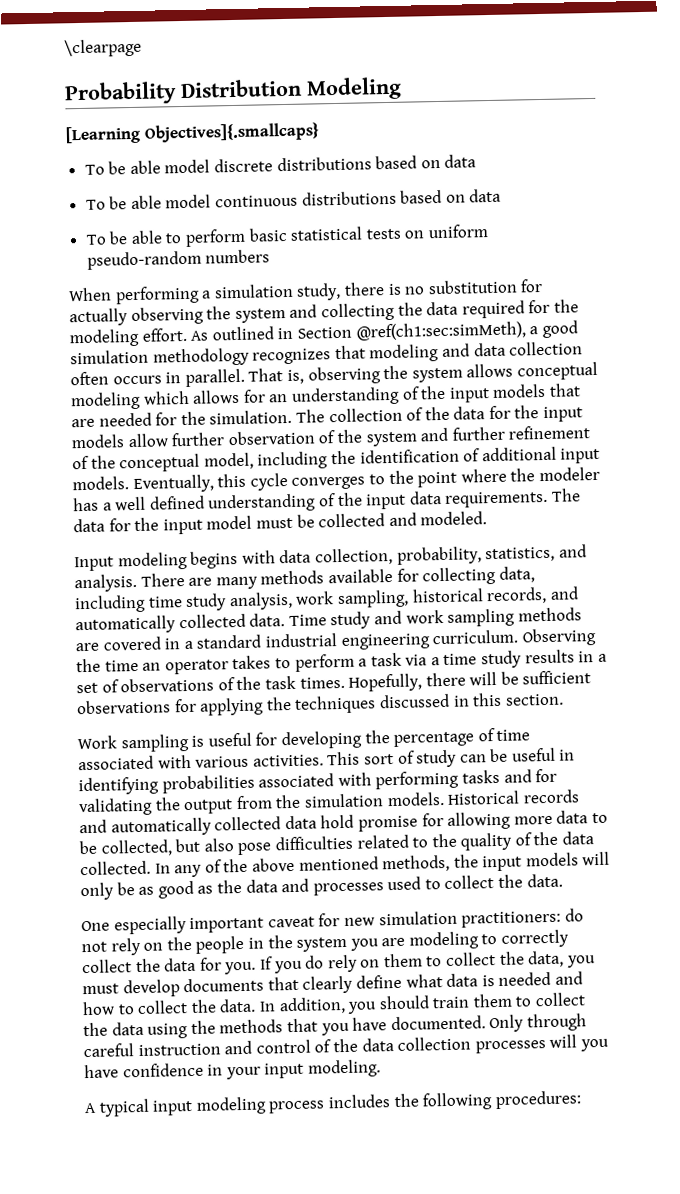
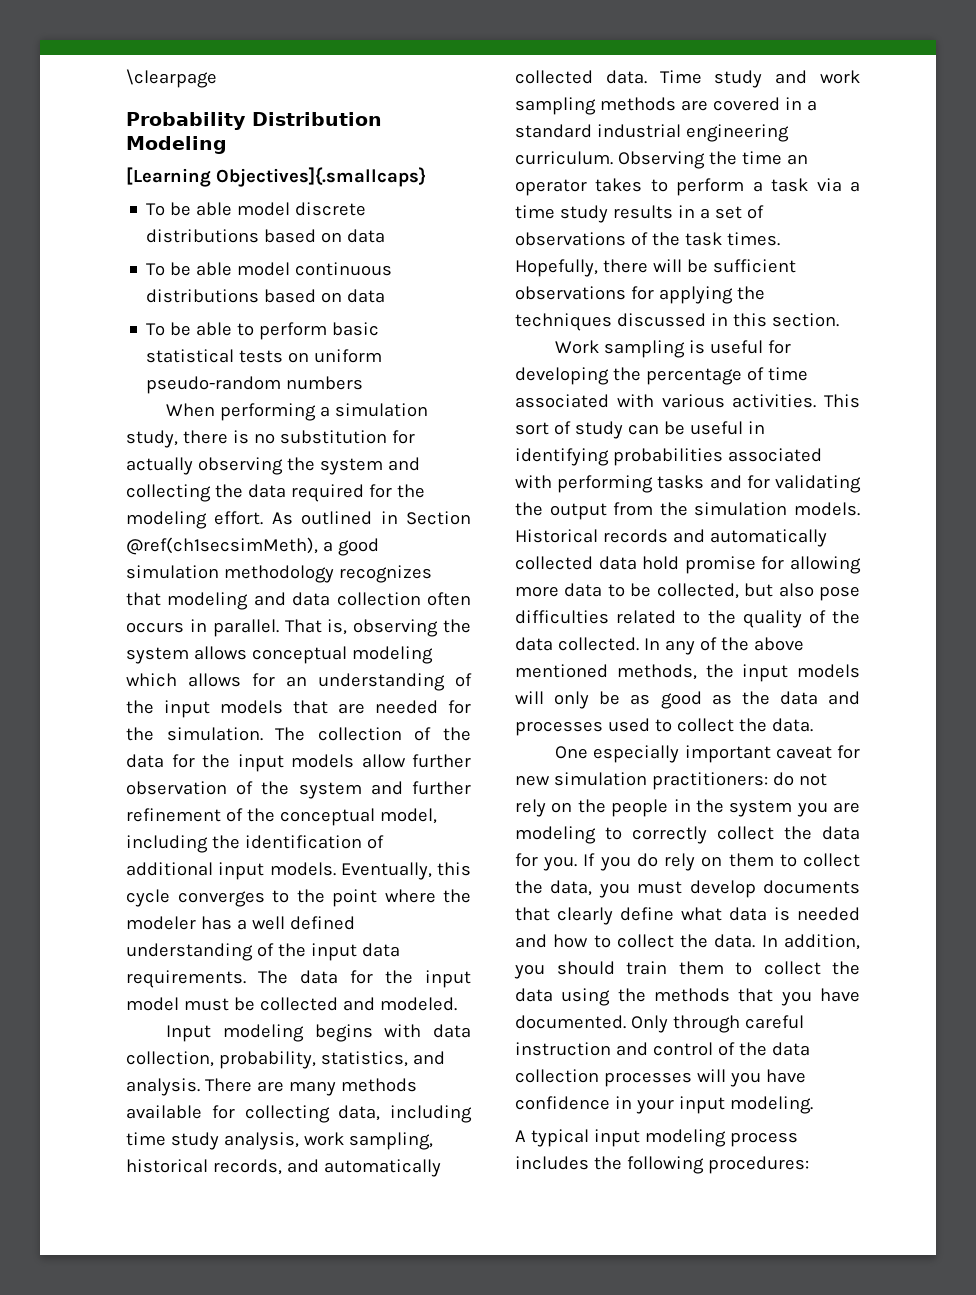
- As outlined in Section @ref(ch1:sec:simMeth), a good simulation methodology recognizes that modeling and data collection often occurs in parallel.
+ As outlined in Section @ref(ch1secsimMeth), a good simulation methodology recognizes that modeling and data collection often occurs in parallel.

